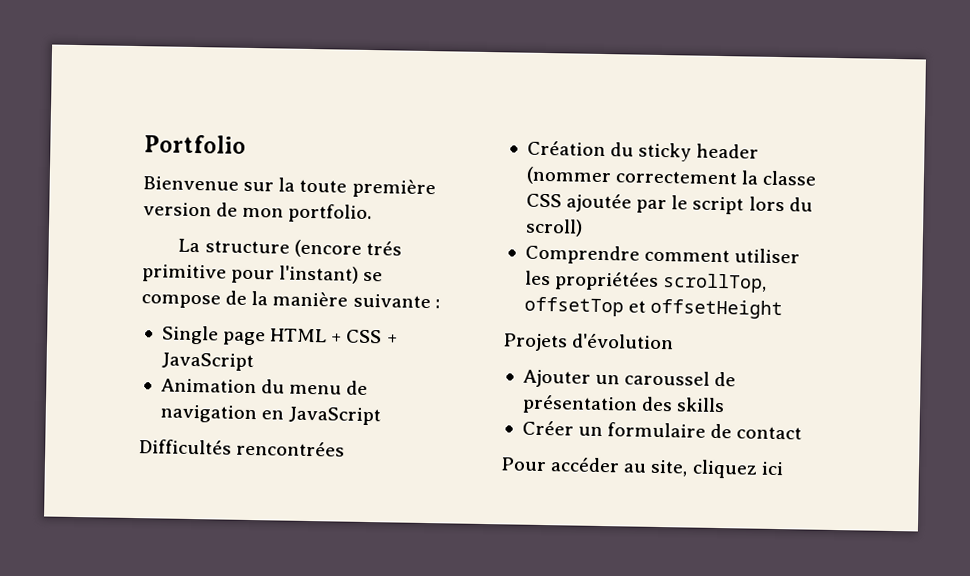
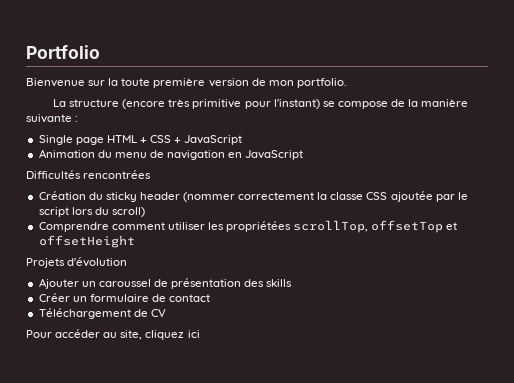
- La structure (encore trés primitive pour l'instant) se compose de la manière suivante :
+ La structure (encore très primitive pour l'instant) se compose de la manière suivante :
+ Téléchargement de CV

